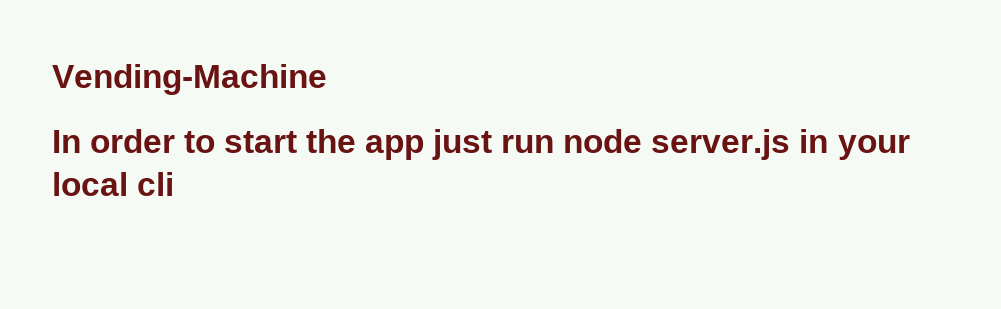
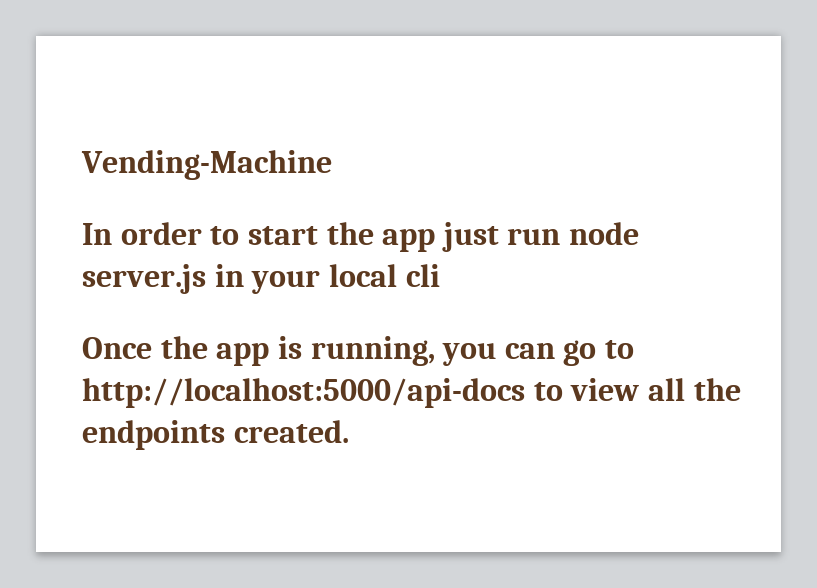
+ Once the app is running, you can go to http://localhost:5000/api-docs to view all the endpoints created.

